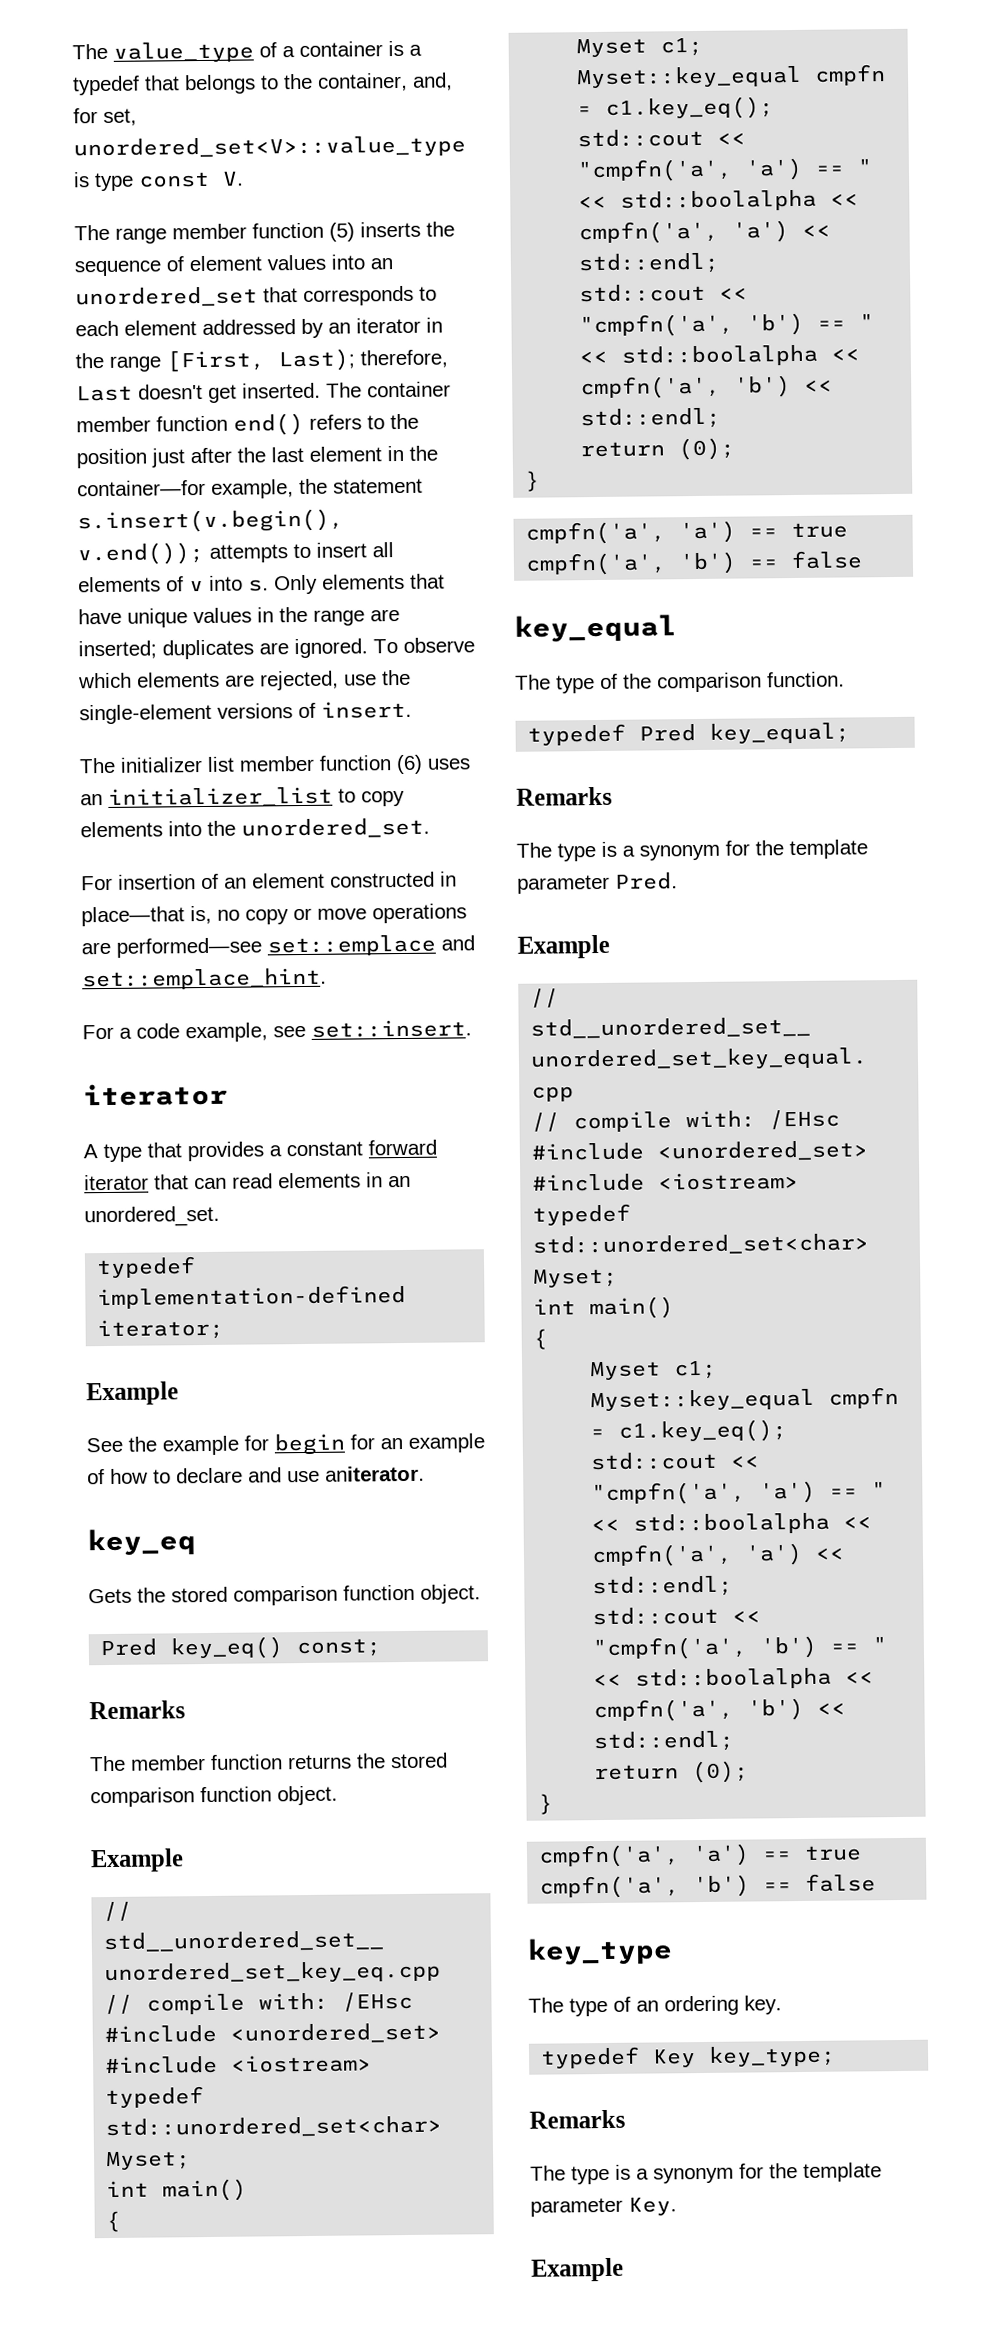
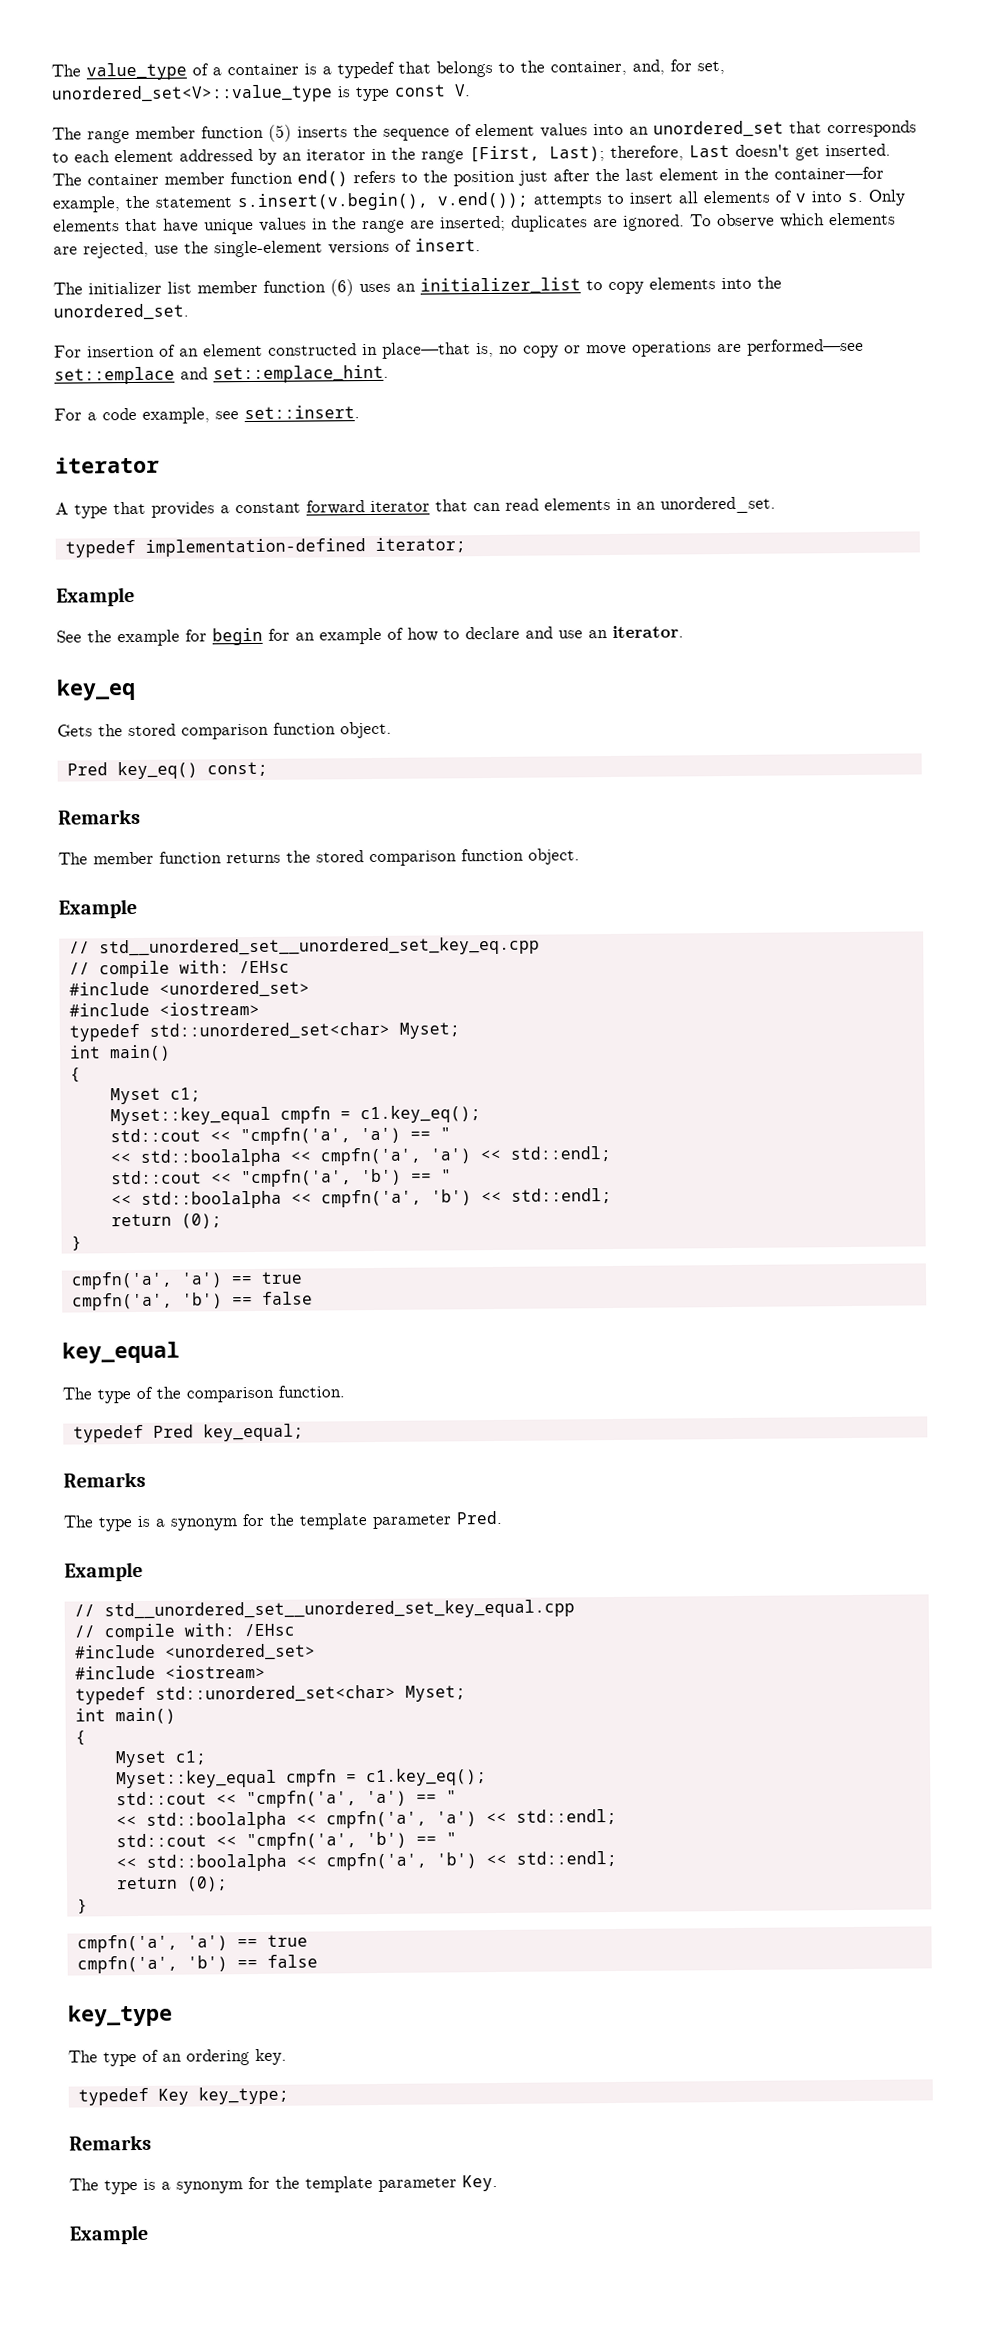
- See the example for begin for an example of how to declare and use aniterator.
+ See the example for begin for an example of how to declare and use an iterator.

